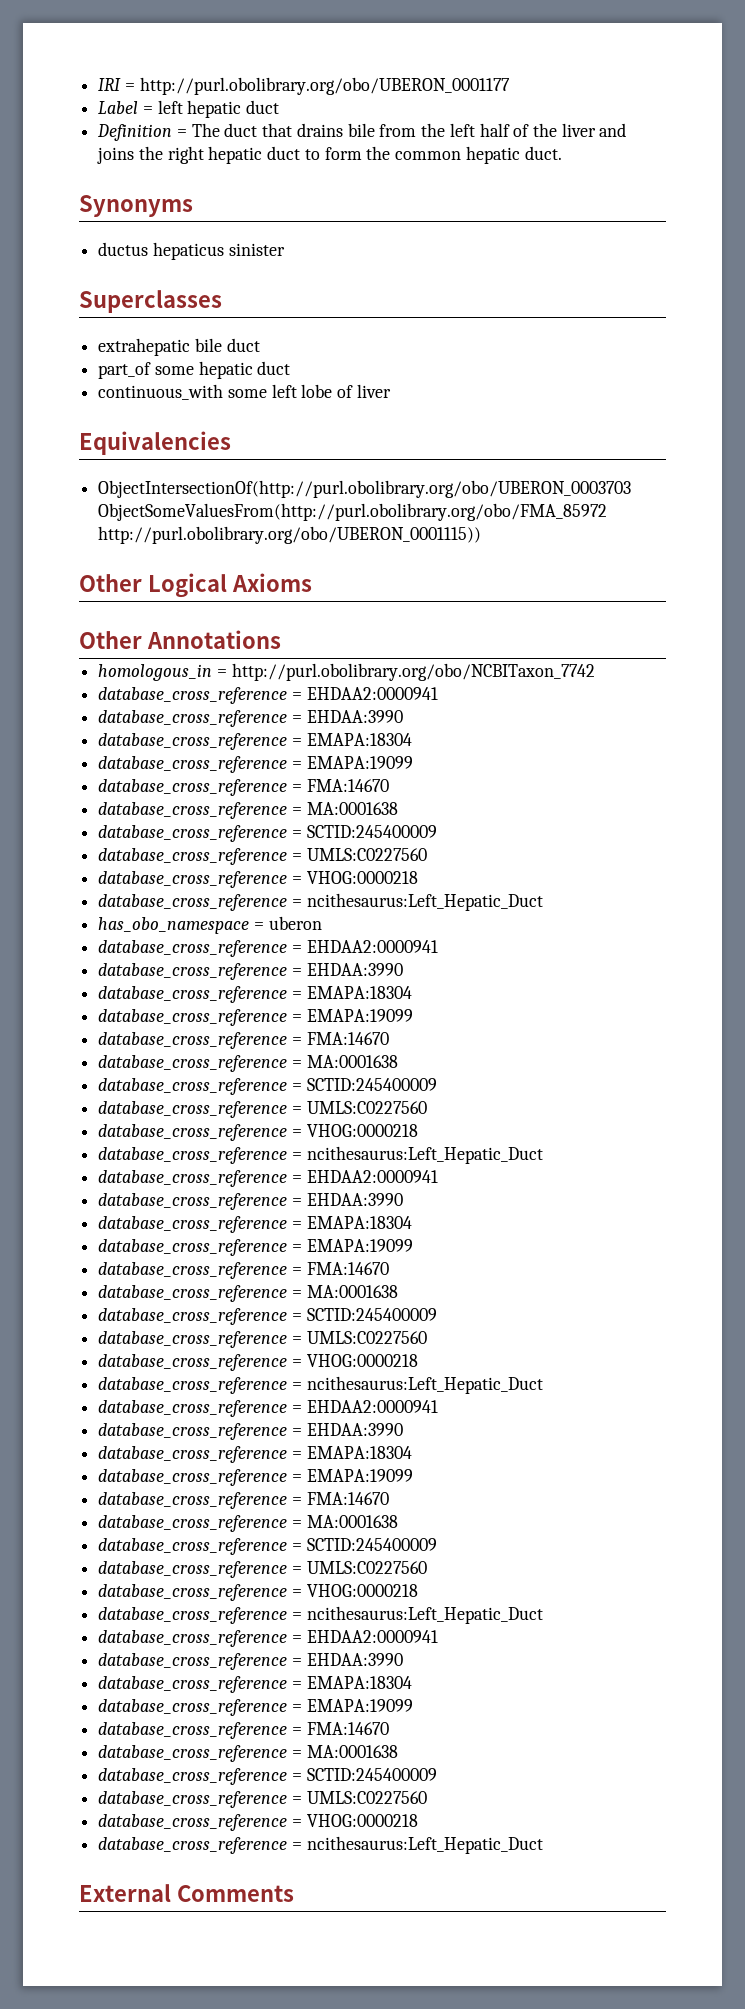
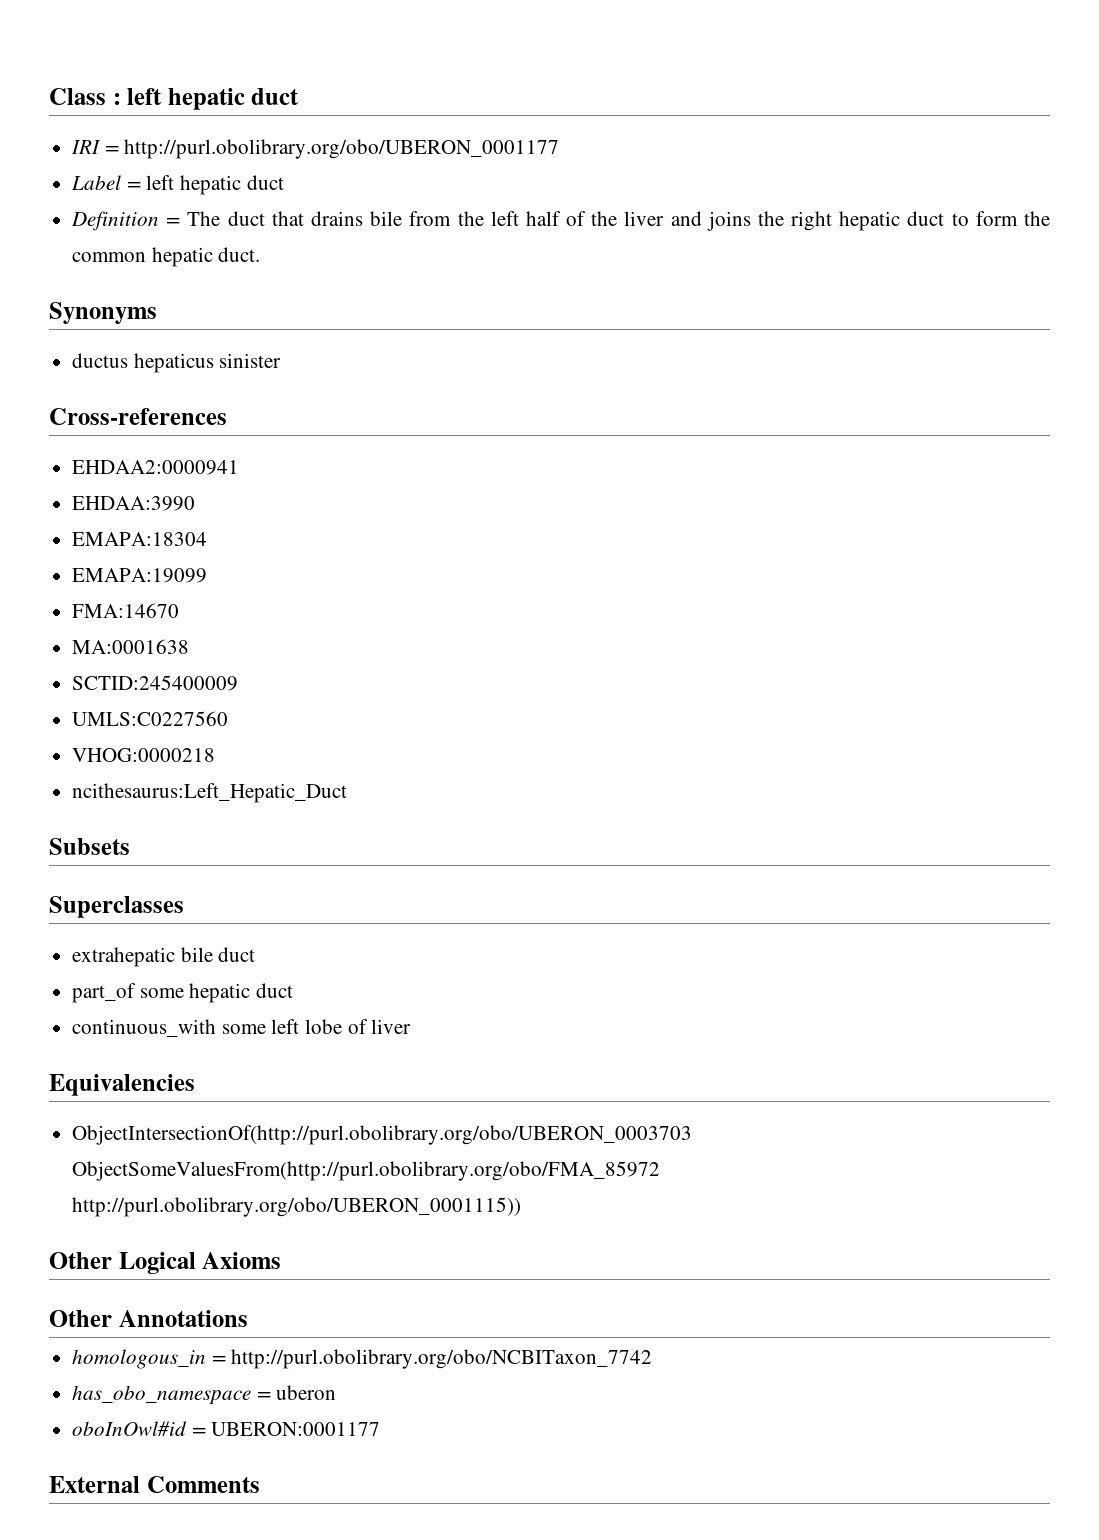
+ Class : left hepatic duct
+ Cross-references
+ EHDAA2:0000941
+ EHDAA:3990
+ EMAPA:18304
+ EMAPA:19099
+ FMA:14670
+ MA:0001638
+ SCTID:245400009
+ UMLS:C0227560
+ VHOG:0000218
+ ncithesaurus:Left_Hepatic_Duct
+ Subsets
  homologous_in = http://purl.obolibrary.org/obo/NCBITaxon_7742
- database_cross_reference = EHDAA2:0000941
- database_cross_reference = EHDAA:3990
- database_cross_reference = EMAPA:18304
- database_cross_reference = EMAPA:19099
- database_cross_reference = FMA:14670
- database_cross_reference = MA:0001638
- database_cross_reference = SCTID:245400009
- database_cross_reference = UMLS:C0227560
- database_cross_reference = VHOG:0000218
- database_cross_reference = ncithesaurus:Left_Hepatic_Duct
  has_obo_namespace = uberon
- database_cross_reference = EHDAA2:0000941
- database_cross_reference = EHDAA:3990
- database_cross_reference = EMAPA:18304
- database_cross_reference = EMAPA:19099
- database_cross_reference = FMA:14670
- database_cross_reference = MA:0001638
- database_cross_reference = SCTID:245400009
- database_cross_reference = UMLS:C0227560
- database_cross_reference = VHOG:0000218
- database_cross_reference = ncithesaurus:Left_Hepatic_Duct
- database_cross_reference = EHDAA2:0000941
- database_cross_reference = EHDAA:3990
- database_cross_reference = EMAPA:18304
- database_cross_reference = EMAPA:19099
- database_cross_reference = FMA:14670
- database_cross_reference = MA:0001638
- database_cross_reference = SCTID:245400009
- database_cross_reference = UMLS:C0227560
- database_cross_reference = VHOG:0000218
- database_cross_reference = ncithesaurus:Left_Hepatic_Duct
- database_cross_reference = EHDAA2:0000941
- database_cross_reference = EHDAA:3990
- database_cross_reference = EMAPA:18304
- database_cross_reference = EMAPA:19099
- database_cross_reference = FMA:14670
- database_cross_reference = MA:0001638
- database_cross_reference = SCTID:245400009
- database_cross_reference = UMLS:C0227560
- database_cross_reference = VHOG:0000218
- database_cross_reference = ncithesaurus:Left_Hepatic_Duct
- database_cross_reference = EHDAA2:0000941
- database_cross_reference = EHDAA:3990
- database_cross_reference = EMAPA:18304
- database_cross_reference = EMAPA:19099
- database_cross_reference = FMA:14670
- database_cross_reference = MA:0001638
- database_cross_reference = SCTID:245400009
- database_cross_reference = UMLS:C0227560
- database_cross_reference = VHOG:0000218
- database_cross_reference = ncithesaurus:Left_Hepatic_Duct
+ oboInOwl#id = UBERON:0001177

